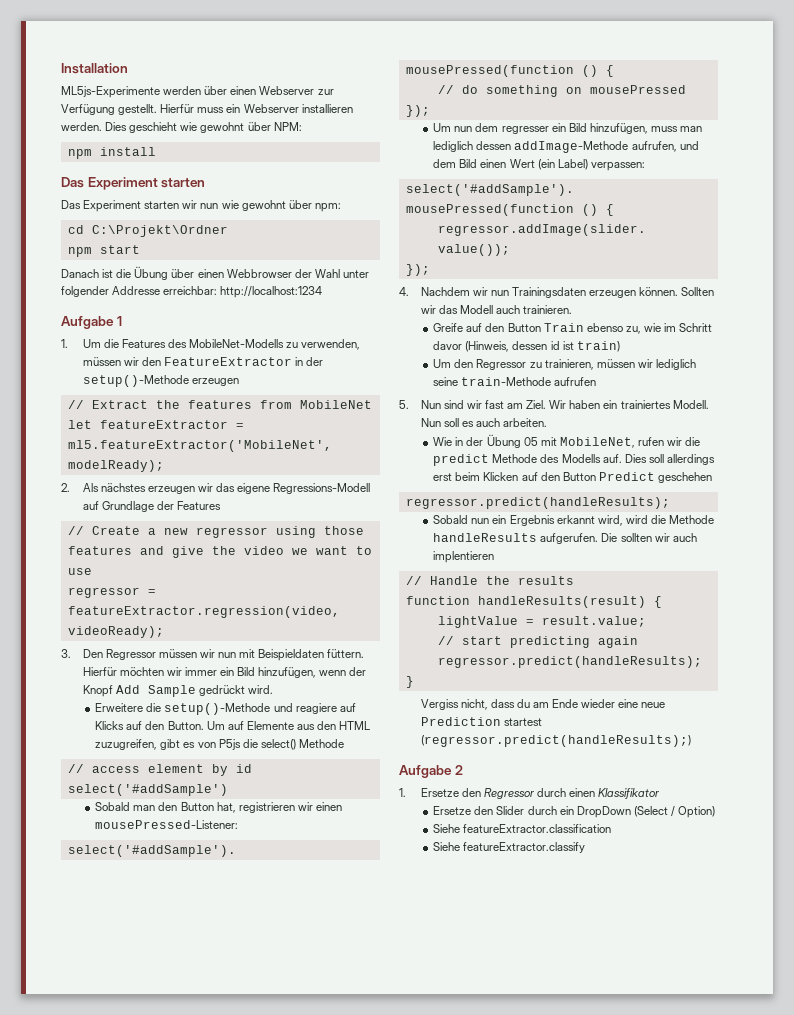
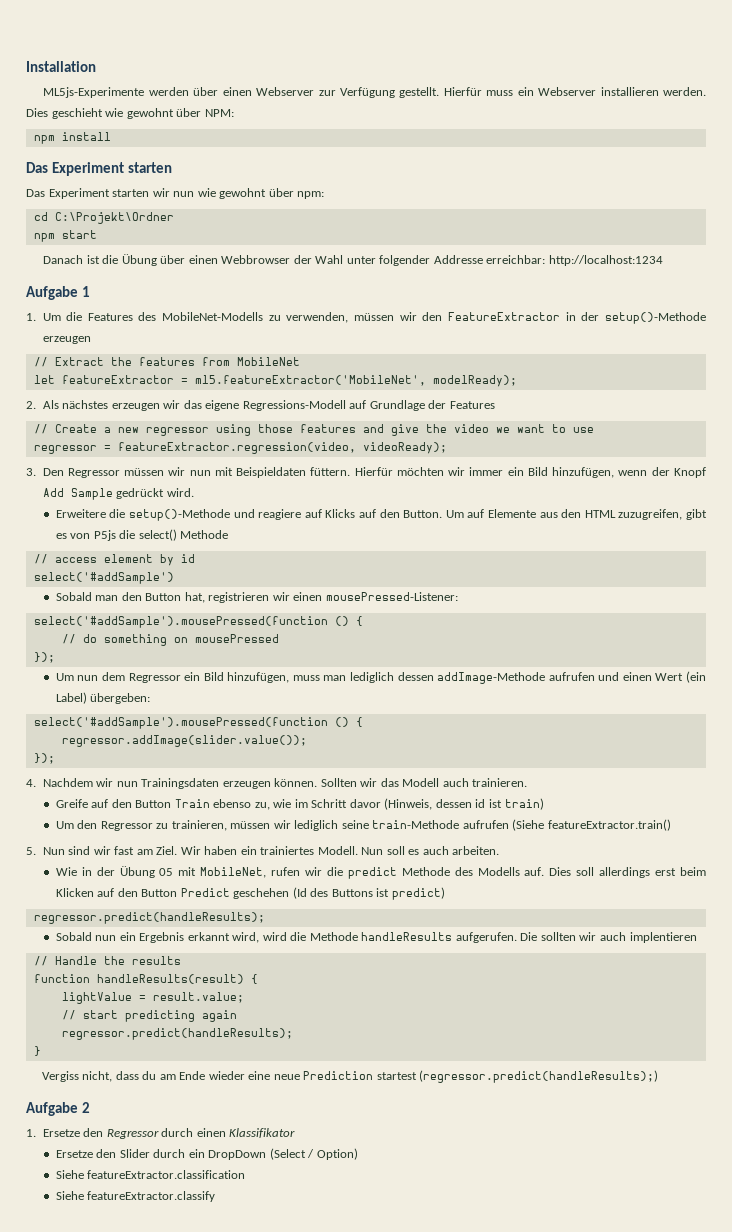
- Um nun dem regresser ein Bild hinzufügen, muss man lediglich dessen addImage-Methode aufrufen, und dem Bild einen Wert (ein Label) verpassen:
+ Um nun dem Regressor ein Bild hinzufügen, muss man lediglich dessen addImage-Methode aufrufen und einen Wert (ein Label) übergeben:
- Um den Regressor zu trainieren, müssen wir lediglich seine train-Methode aufrufen
+ Um den Regressor zu trainieren, müssen wir lediglich seine train-Methode aufrufen (Siehe featureExtractor.train()
- Dies soll allerdings erst beim Klicken auf den Button Predict geschehen
+ Dies soll allerdings erst beim Klicken auf den Button Predict geschehen (Id des Buttons ist predict)

